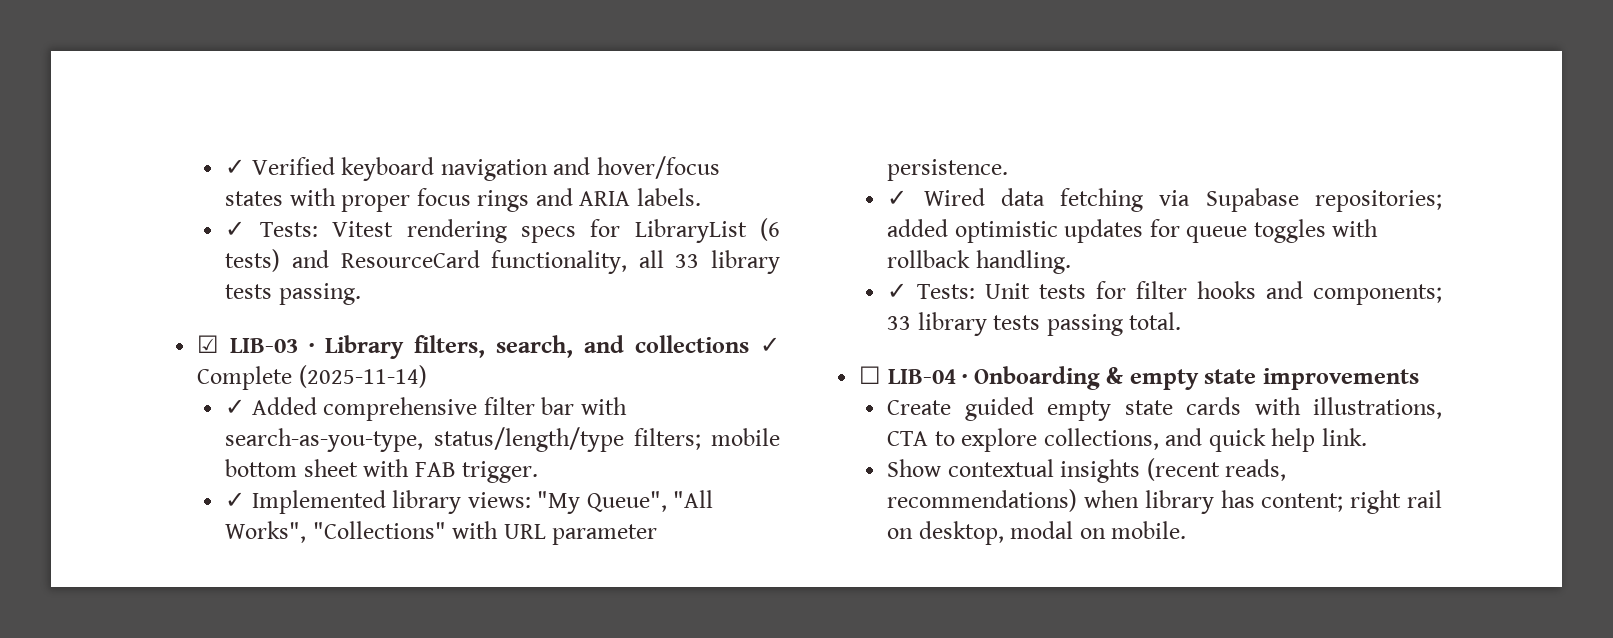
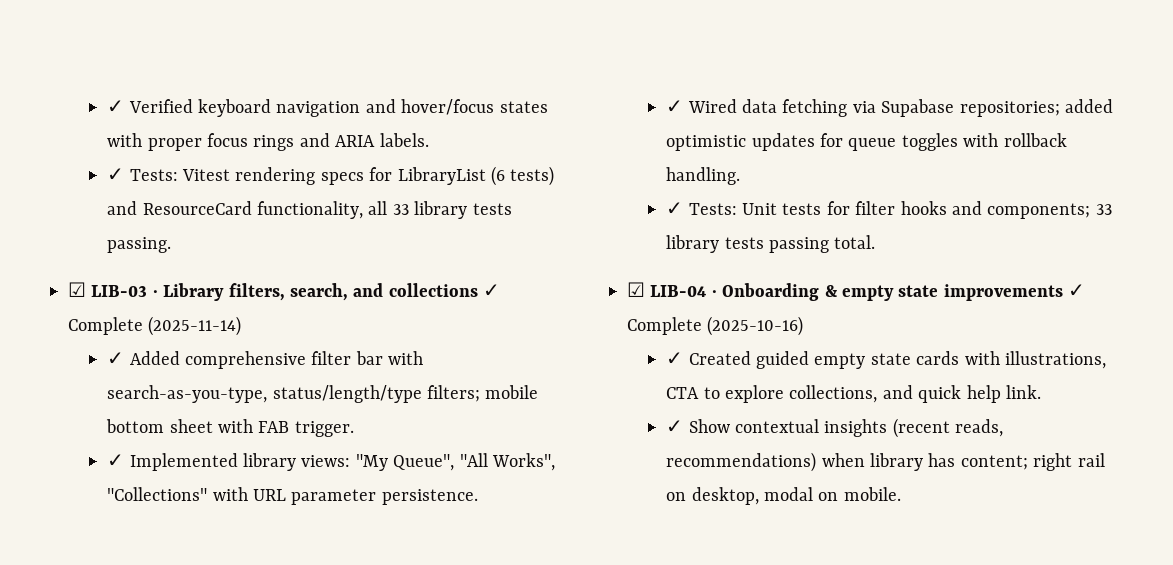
- ☐ LIB-04 · Onboarding & empty state improvements
- Create guided empty state cards with illustrations, CTA to explore collections, and quick help link.
+ ☑ LIB-04 · Onboarding & empty state improvements ✓ Complete (2025-10-16)
+ ✓ Created guided empty state cards with illustrations, CTA to explore collections, and quick help link.
- Show contextual insights (recent reads, recommendations) when library has content; right rail on desktop, modal on mobile.
+ ✓ Show contextual insights (recent reads, recommendations) when library has content; right rail on desktop, modal on mobile.

